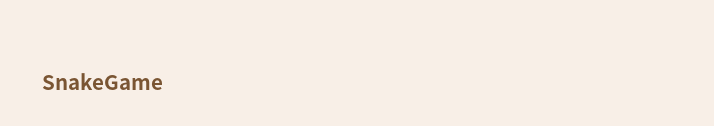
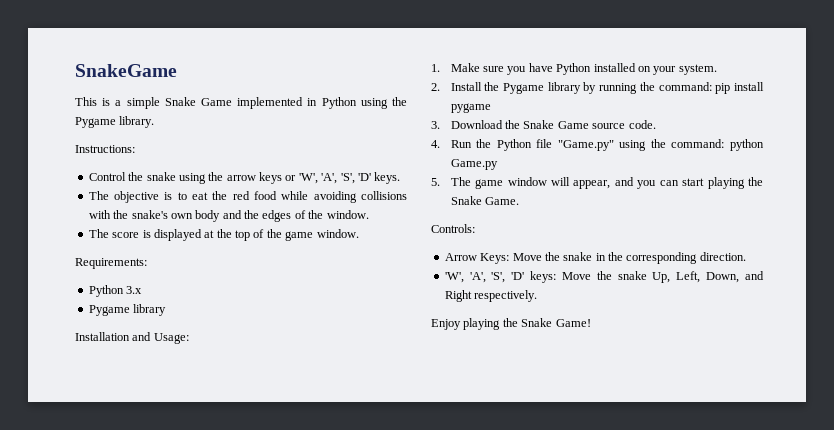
+ This is a simple Snake Game implemented in Python using the Pygame library.
+ Instructions:
+ Control the snake using the arrow keys or 'W', 'A', 'S', 'D' keys.
+ The objective is to eat the red food while avoiding collisions with the snake's own body and the edges of the window.
+ The score is displayed at the top of the game window.
+ Requirements:
+ Python 3.x
+ Pygame library
+ Installation and Usage:
+ 1. Make sure you have Python installed on your system.
+ 2. Install the Pygame library by running the command: pip install pygame
+ 3. Download the Snake Game source code.
+ 4. Run the Python file "Game.py" using the command: python Game.py
+ 5. The game window will appear, and you can start playing the Snake Game.
+ Controls:
+ Arrow Keys: Move the snake in the corresponding direction.
+ 'W', 'A', 'S', 'D' keys: Move the snake Up, Left, Down, and Right respectively.
+ Enjoy playing the Snake Game!

